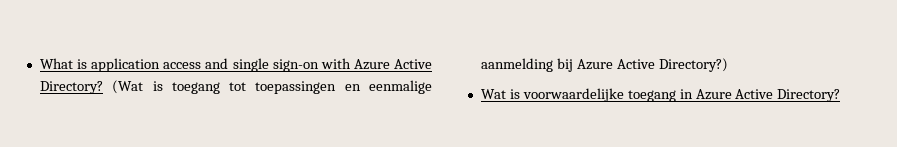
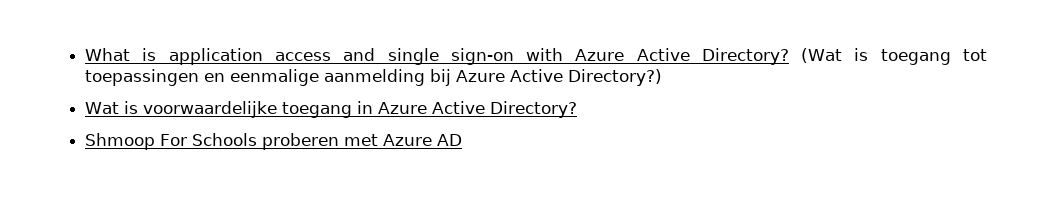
+ Shmoop For Schools proberen met Azure AD

